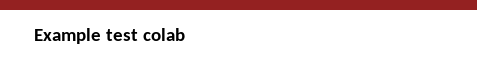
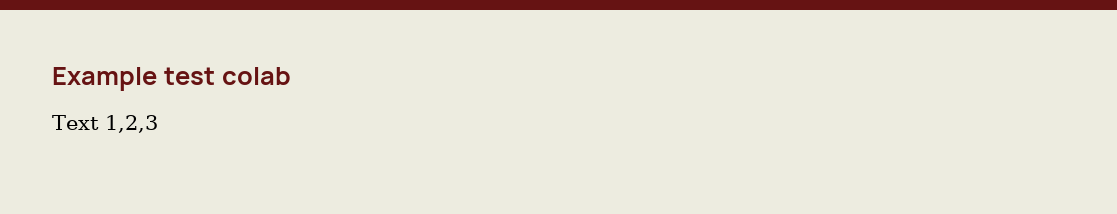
+ Text 1,2,3

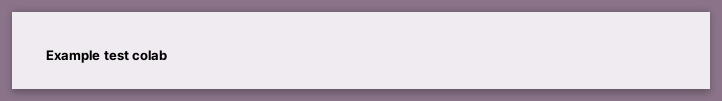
- Text 1,2,3

